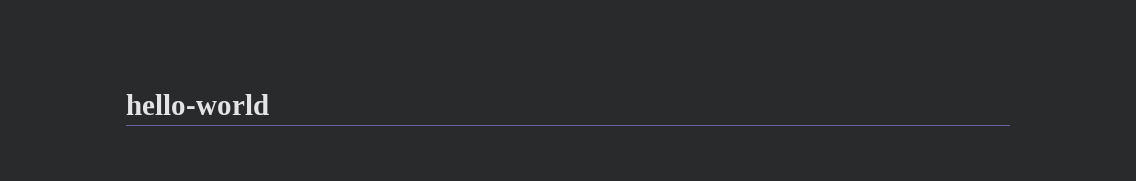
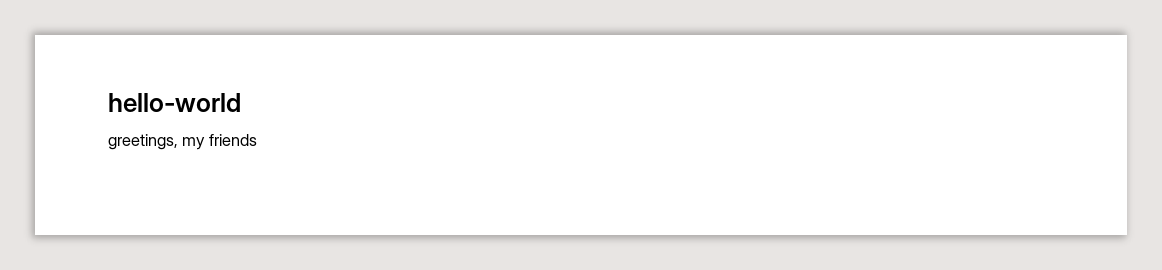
+ greetings, my friends

